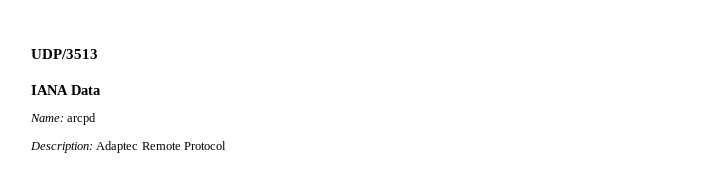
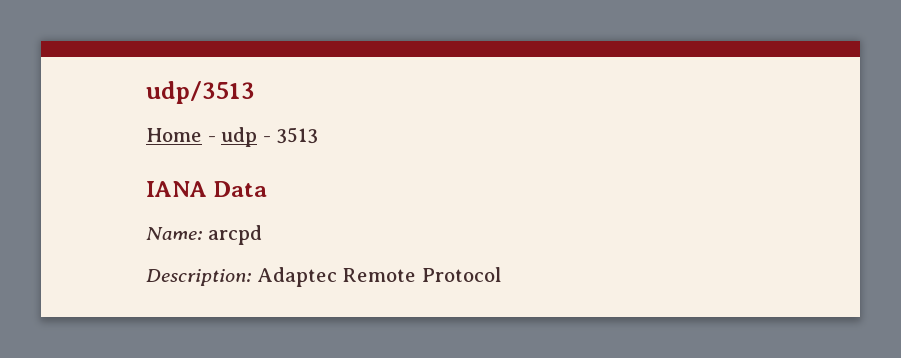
- UDP/3513
+ udp/3513
+ Home - udp - 3513

